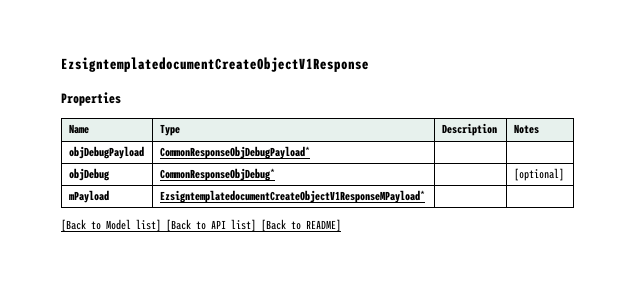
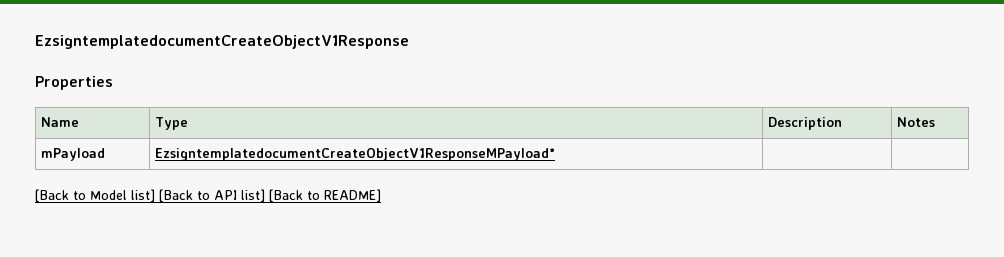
- objDebugPayload | CommonResponseObjDebugPayload* | |
- objDebug | CommonResponseObjDebug* | | [optional]

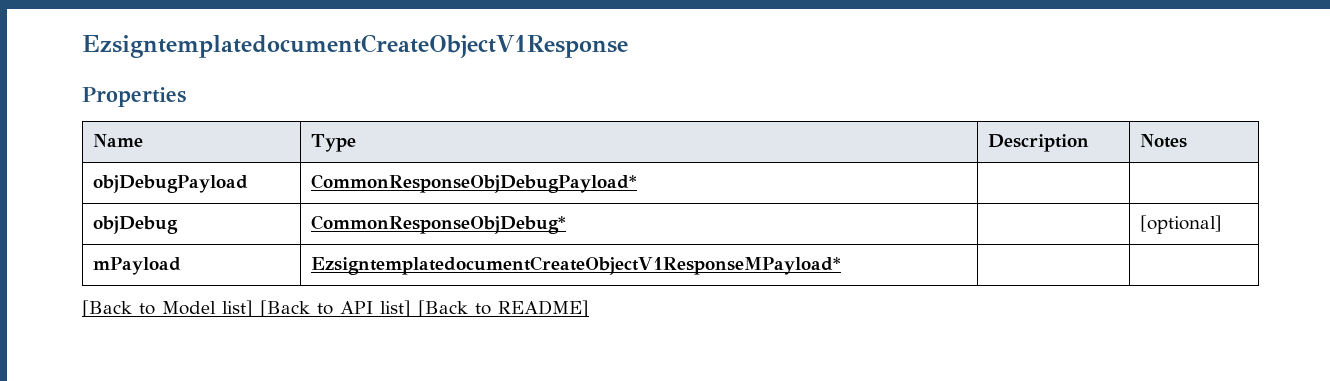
+ objDebugPayload | CommonResponseObjDebugPayload* | |
+ objDebug | CommonResponseObjDebug* | | [optional]

